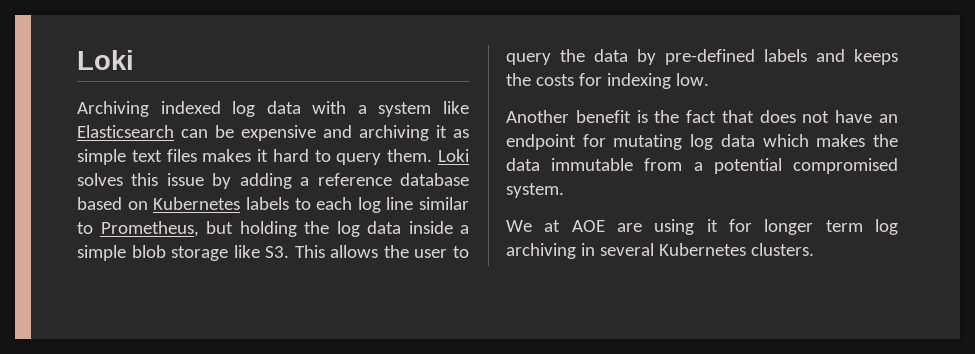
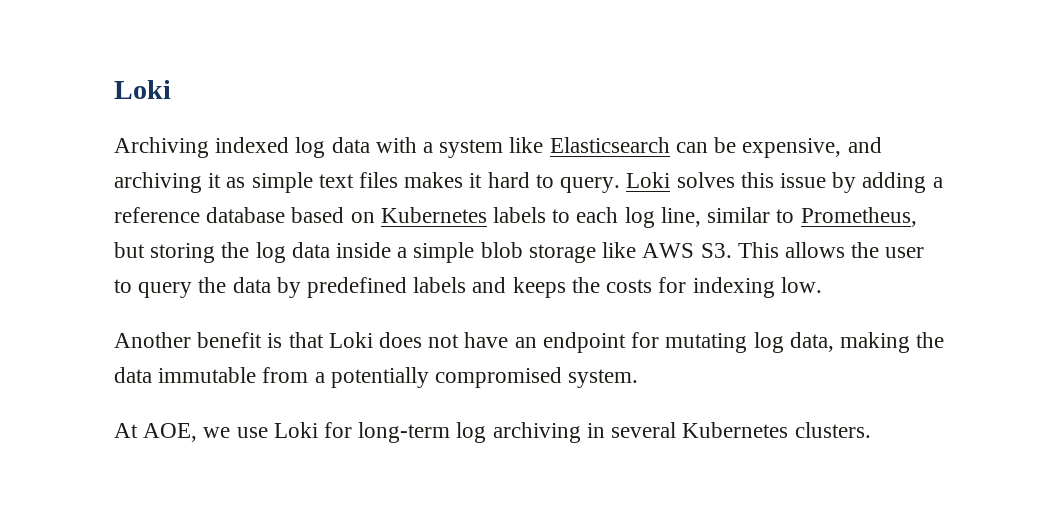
- Archiving indexed log data with a system like Elasticsearch can be expensive and archiving it as simple text files makes it hard to query them.
+ Archiving indexed log data with a system like Elasticsearch can be expensive, and archiving it as simple text files makes it hard to query.
- Loki solves this issue by adding a reference database based on Kubernetes labels to each log line similar to Prometheus, but holding the log data inside a simple blob storage like S3. This allows the user to query the data by pre-defined labels and keeps the costs for indexing low.
+ Loki solves this issue by adding a reference database based on Kubernetes labels to each log line, similar to Prometheus, but storing the log data inside a simple blob storage like AWS S3. This allows the user to query the data by predefined labels and keeps the costs for indexing low.
- Another benefit is the fact that does not have an endpoint for mutating log data which makes the data immutable from a potential compromised system.
+ Another benefit is that Loki does not have an endpoint for mutating log data, making the data immutable from a potentially compromised system.
- We at AOE are using it for longer term log archiving in several Kubernetes clusters.
+ At AOE, we use Loki for long-term log archiving in several Kubernetes clusters.

